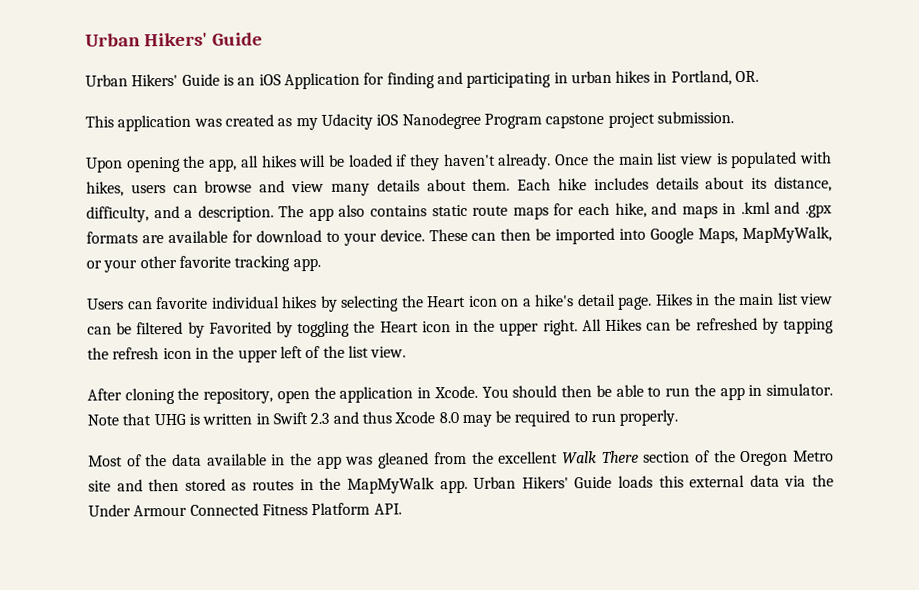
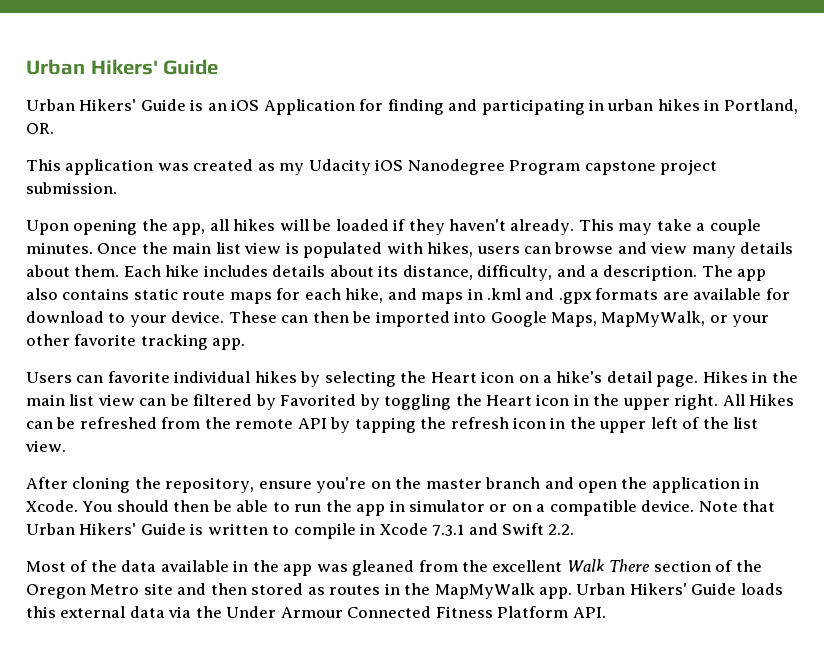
+ This may take a couple minutes.
- All Hikes can be refreshed by tapping the refresh icon in the upper left of the list view.
+ All Hikes can be refreshed from the remote API by tapping the refresh icon in the upper left of the list view.
- After cloning the repository, open the application in Xcode.
+ After cloning the repository, ensure you're on the master branch and open the application in Xcode.
- You should then be able to run the app in simulator. Note that UHG is written in Swift 2.3 and thus Xcode 8.0 may be required to run properly.
+ You should then be able to run the app in simulator or on a compatible device. Note that Urban Hikers' Guide is written to compile in Xcode 7.3.1 and Swift 2.2.

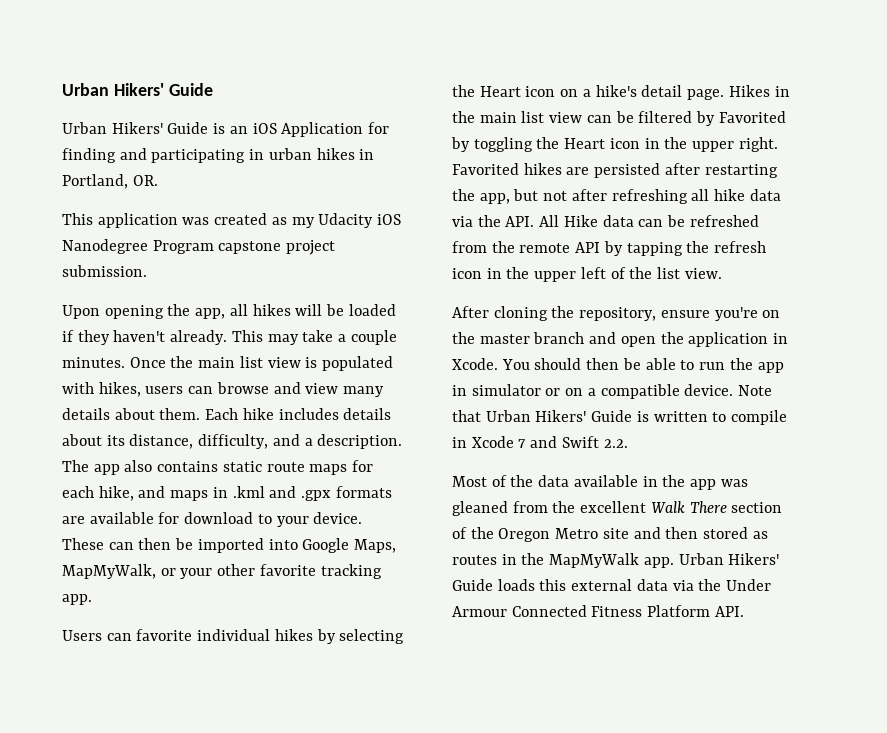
- All Hikes can be refreshed from the remote API by tapping the refresh icon in the upper left of the list view.
+ Favorited hikes are persisted after restarting the app, but not after refreshing all hike data via the API. All Hike data can be refreshed from the remote API by tapping the refresh icon in the upper left of the list view.
- Note that Urban Hikers' Guide is written to compile in Xcode 7.3.1 and Swift 2.2.
+ Note that Urban Hikers' Guide is written to compile in Xcode 7 and Swift 2.2.

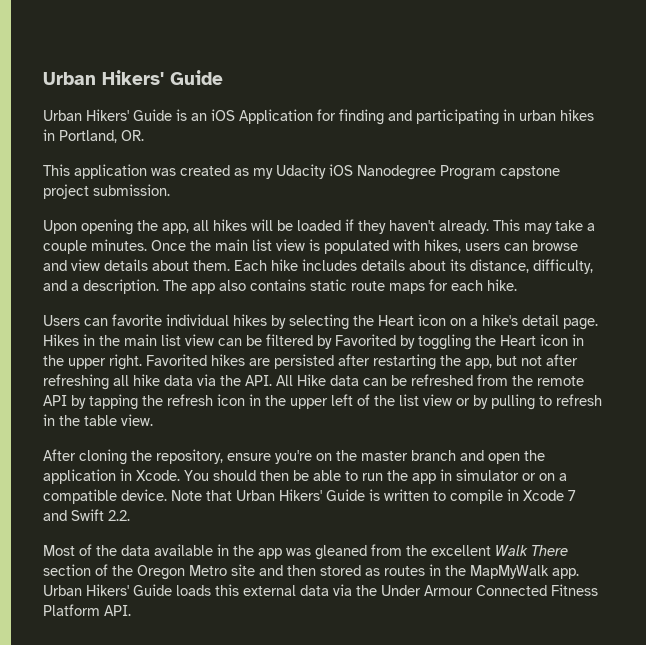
- Once the main list view is populated with hikes, users can browse and view many details about them.
+ Once the main list view is populated with hikes, users can browse and view details about them.
- The app also contains static route maps for each hike, and maps in .kml and .gpx formats are available for download to your device. These can then be imported into Google Maps, MapMyWalk, or your other favorite tracking app.
+ The app also contains static route maps for each hike.
- Favorited hikes are persisted after restarting the app, but not after refreshing all hike data via the API. All Hike data can be refreshed from the remote API by tapping the refresh icon in the upper left of the list view.
+ Favorited hikes are persisted after restarting the app, but not after refreshing all hike data via the API. All Hike data can be refreshed from the remote API by tapping the refresh icon in the upper left of the list view or by pulling to refresh in the table view.

